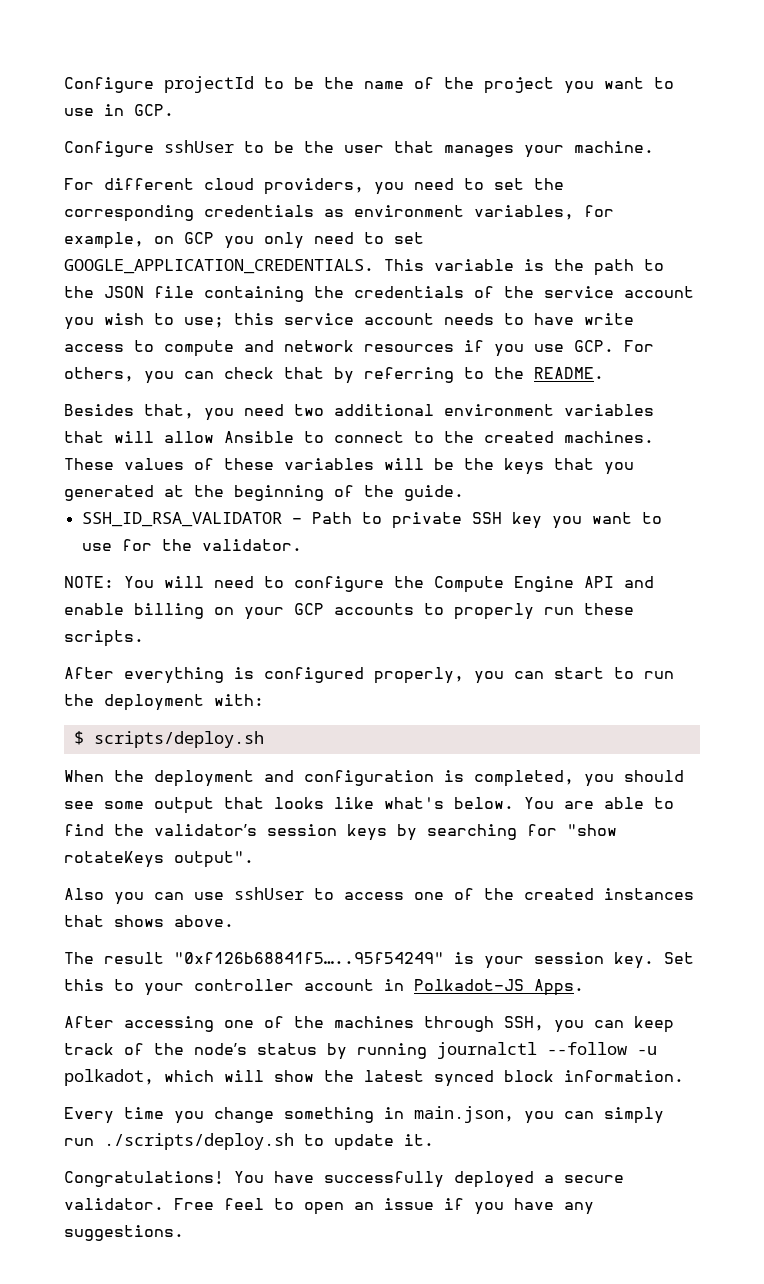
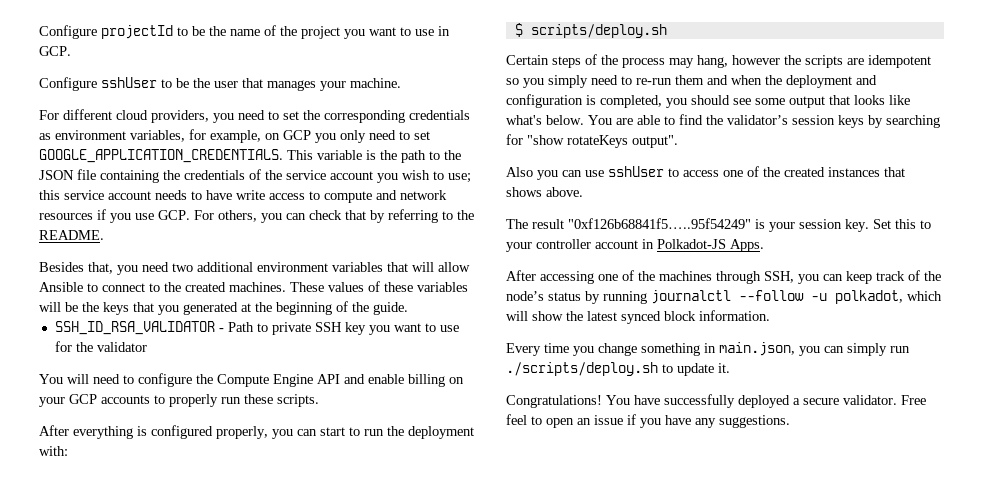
- SSH_ID_RSA_VALIDATOR - Path to private SSH key you want to use for the validator.
- NOTE: You will need to configure the Compute Engine API and enable billing on your GCP accounts to properly run these scripts.
+ SSH_ID_RSA_VALIDATOR - Path to private SSH key you want to use for the validator
+ You will need to configure the Compute Engine API and enable billing on your GCP accounts to properly run these scripts.
- When the deployment and configuration is completed, you should see some output that looks like what's below.
+ Certain steps of the process may hang, however the scripts are idempotent so you simply need to re-run them and when the deployment and configuration is completed, you should see some output that looks like what's below.

